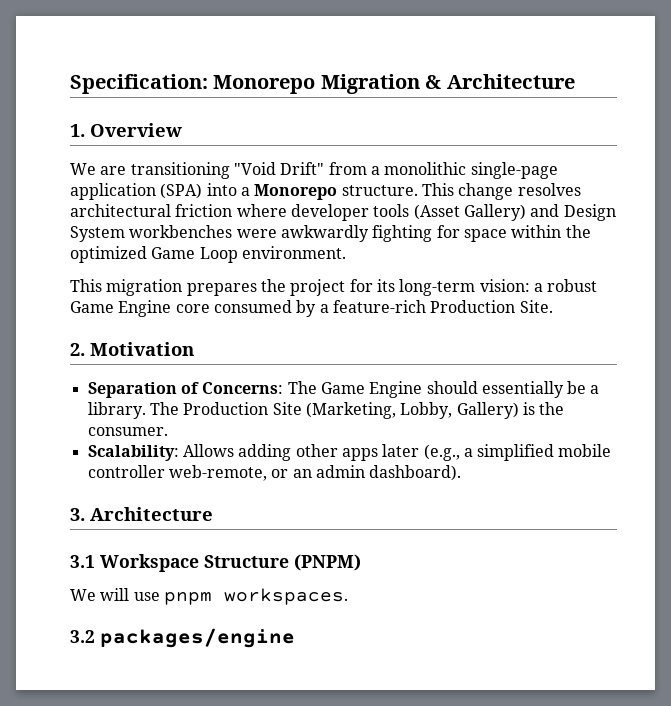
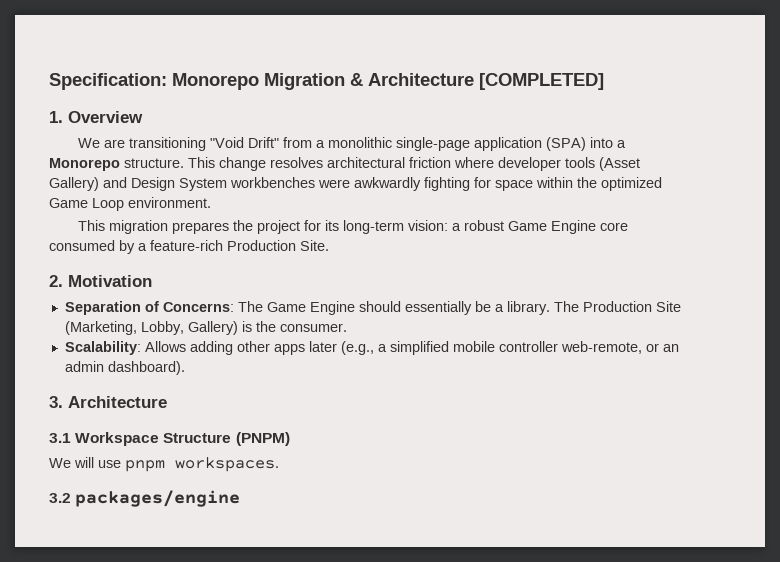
- Specification: Monorepo Migration & Architecture
+ Specification: Monorepo Migration & Architecture [COMPLETED]

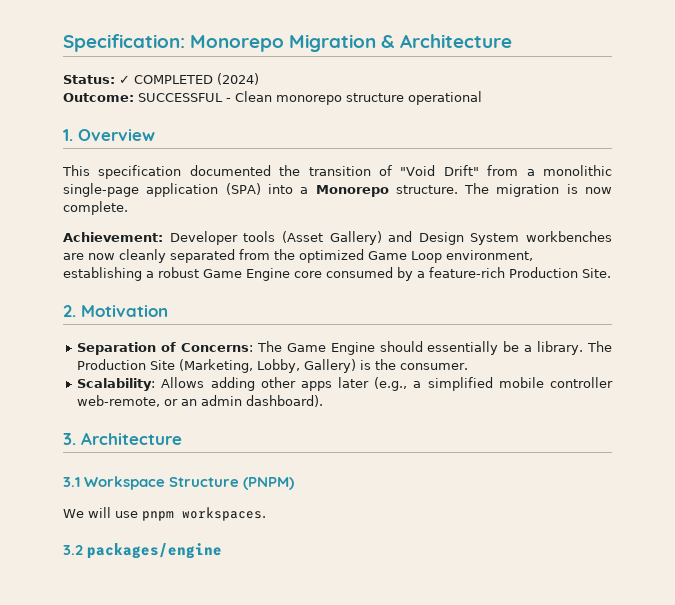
- Specification: Monorepo Migration & Architecture [COMPLETED]
+ Specification: Monorepo Migration & Architecture
+ Status: ✓ COMPLETED (2024)
+ Outcome: SUCCESSFUL - Clean monorepo structure operational
  1. Overview
- We are transitioning "Void Drift" from a monolithic single-page application (SPA) into a Monorepo structure.
+ This specification documented the transition of "Void Drift" from a monolithic single-page application (SPA) into a Monorepo structure.
- This change resolves architectural friction where developer tools (Asset Gallery) and Design System workbenches were awkwardly fighting for space within the optimized Game Loop environment.
- This migration prepares the project for its long-term vision: a robust Game Engine core consumed by a feature-rich Production Site.
+ The migration is now complete.
+ Achievement: Developer tools (Asset Gallery) and Design System workbenches are now cleanly separated from the optimized Game Loop environment, establishing a robust Game Engine core consumed by a feature-rich Production Site.

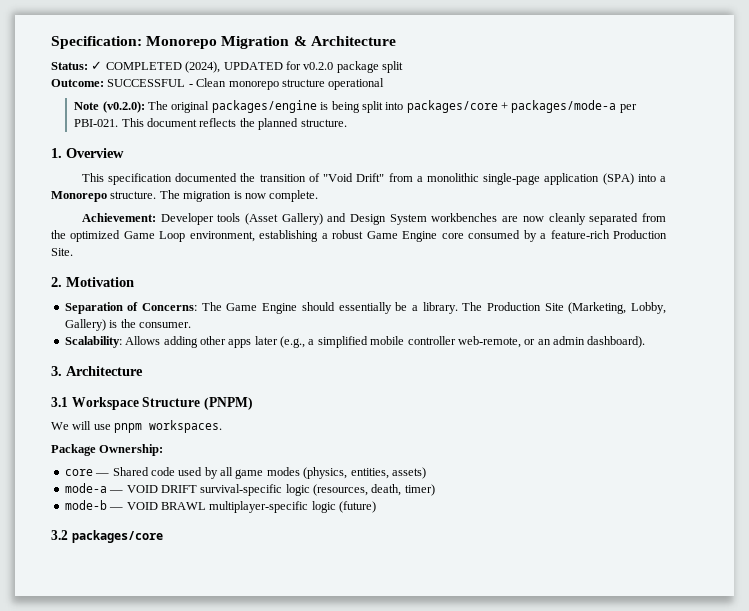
- Status: ✓ COMPLETED (2024)
+ Status: ✓ COMPLETED (2024), UPDATED for v0.2.0 package split
+ Note (v0.2.0): The original packages/engine is being split into packages/core + packages/mode-a per PBI-021. This document reflects the planned structure.
+ Package Ownership:
+ core — Shared code used by all game modes (physics, entities, assets)
+ mode-a — VOID DRIFT survival-specific logic (resources, death, timer)
+ mode-b — VOID BRAWL multiplayer-specific logic (future)
- 3.2 packages/engine
+ 3.2 packages/core

